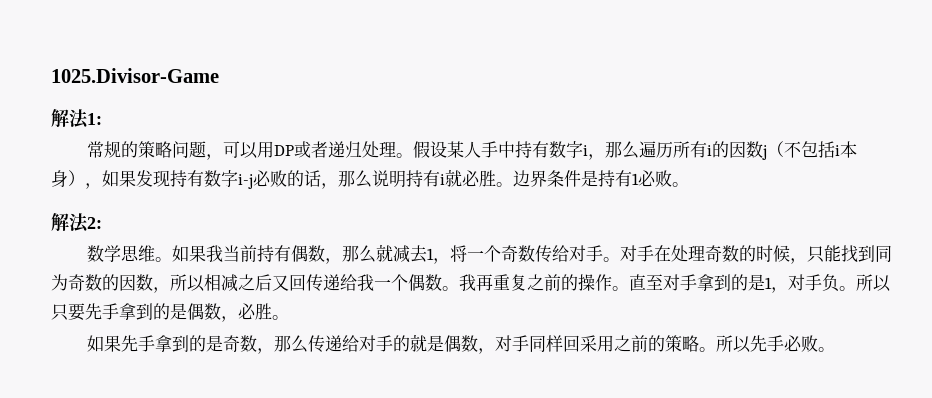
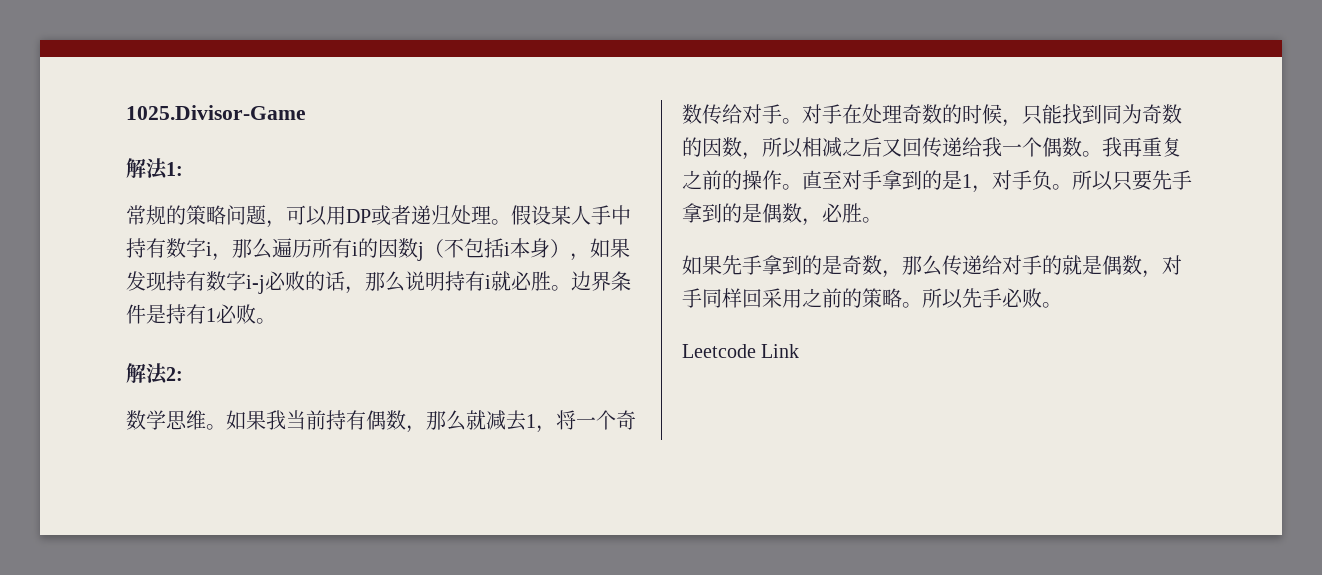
+ Leetcode Link

